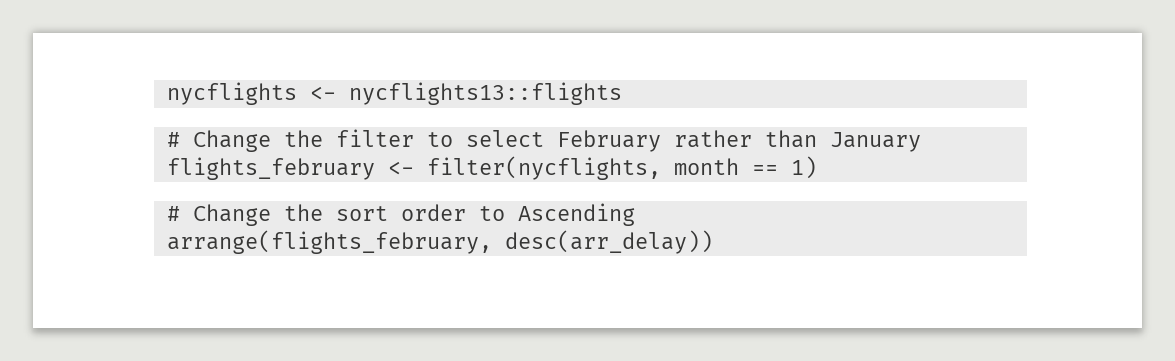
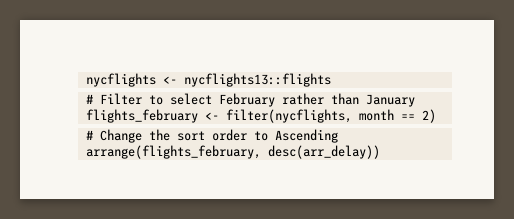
- # Change the filter to select February rather than January
+ # Filter to select February rather than January
- flights_february <- filter(nycflights, month == 1)
+ flights_february <- filter(nycflights, month == 2)

